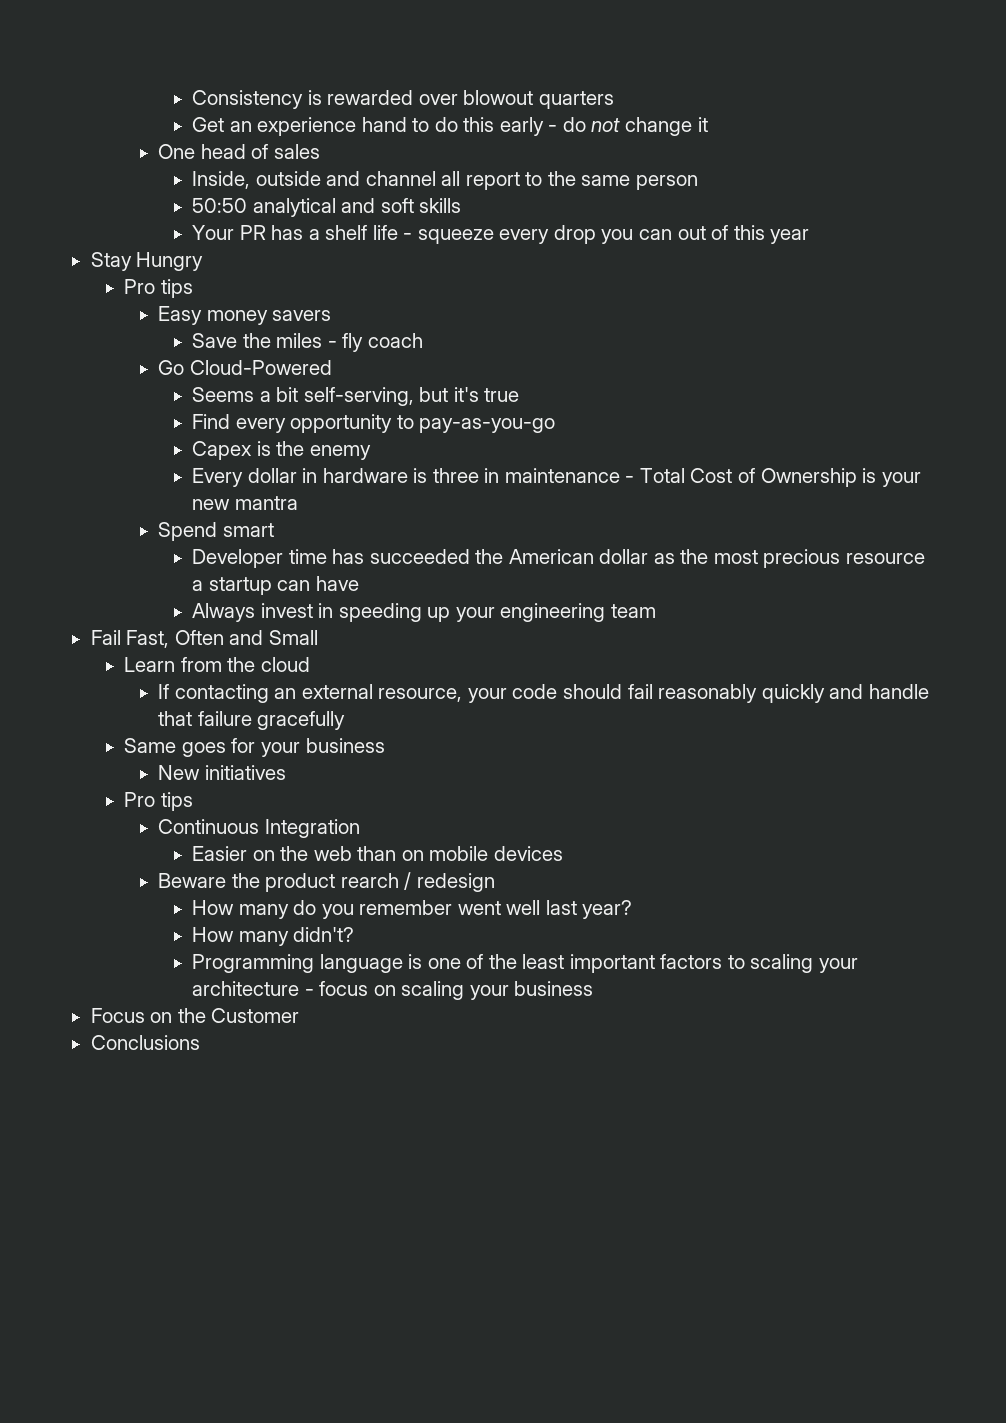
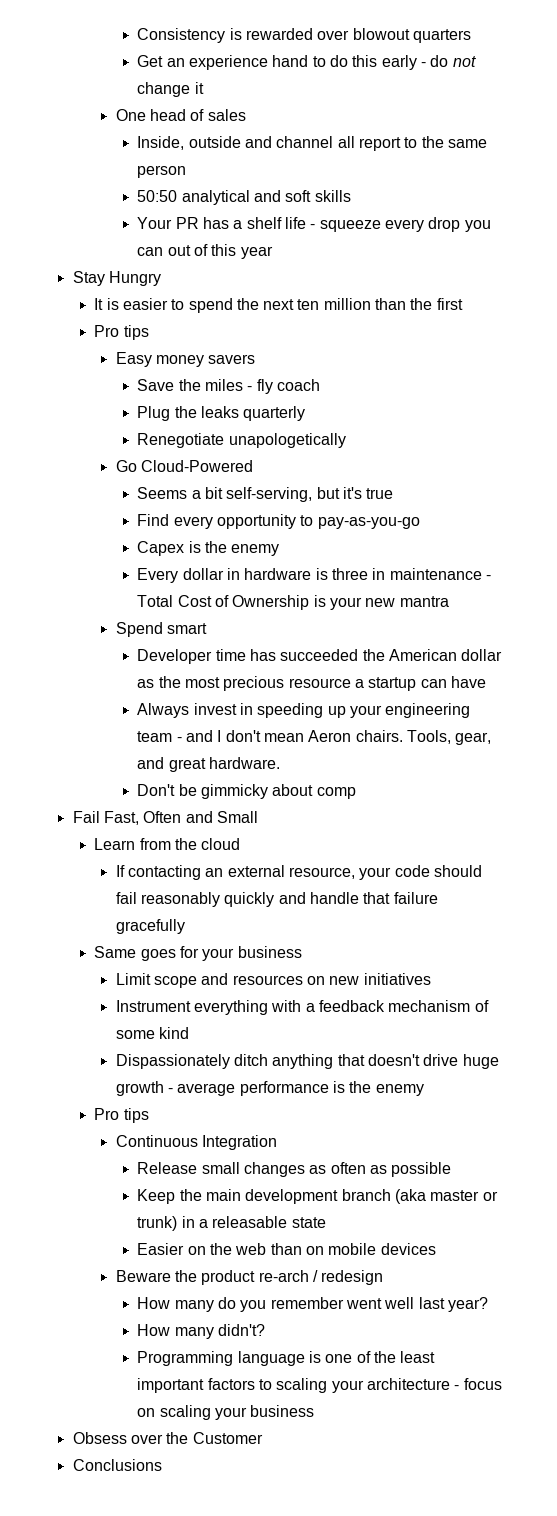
+ It is easier to spend the next ten million than the first
+ Plug the leaks quarterly
+ Renegotiate unapologetically
- Always invest in speeding up your engineering team
+ Always invest in speeding up your engineering team - and I don't mean Aeron chairs. Tools, gear, and great hardware.
+ Don't be gimmicky about comp
- New initiatives
+ Limit scope and resources on new initiatives
+ Instrument everything with a feedback mechanism of some kind
+ Dispassionately ditch anything that doesn't drive huge growth - average performance is the enemy
  Pro tips
  Continuous Integration
+ Release small changes as often as possible
+ Keep the main development branch (aka master or trunk) in a releasable state
- Beware the product rearch / redesign
+ Beware the product re-arch / redesign
- Focus on the Customer
+ Obsess over the Customer

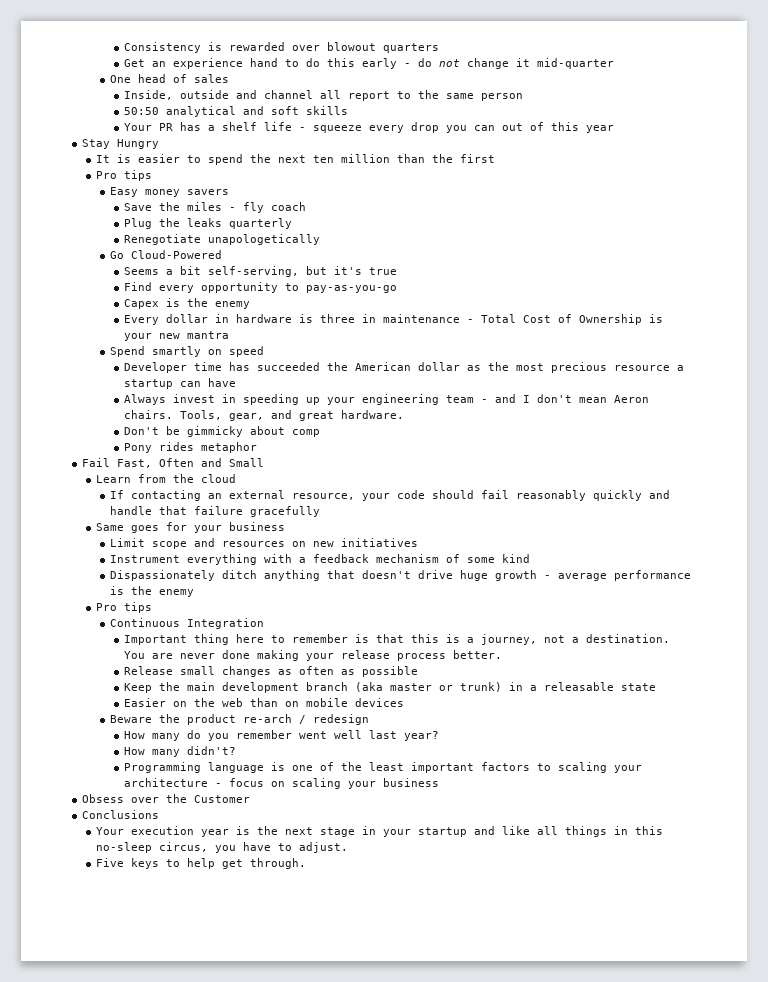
- Get an experience hand to do this early - do not change it
+ Get an experience hand to do this early - do not change it mid-quarter
- Spend smart
+ Spend smartly on speed
+ Pony rides metaphor
+ Important thing here to remember is that this is a journey, not a destination. You are never done making your release process better.
+ Your execution year is the next stage in your startup and like all things in this no-sleep circus, you have to adjust.
+ Five keys to help get through.

